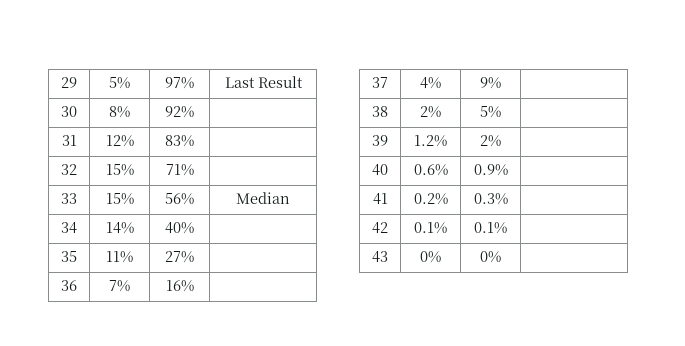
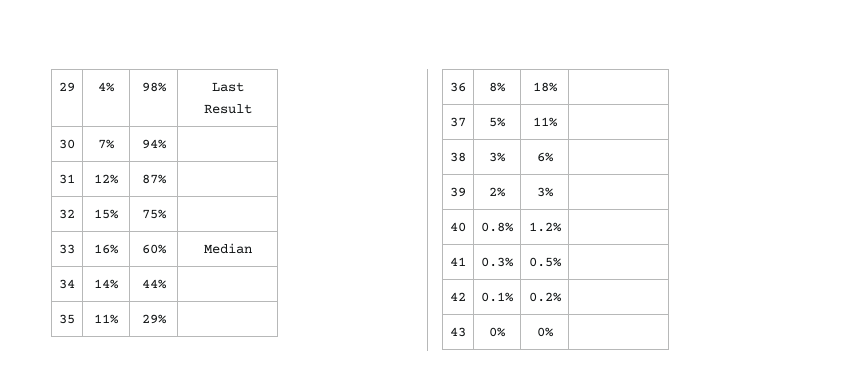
- 29 | 5% | 97% | Last Result
+ 29 | 4% | 98% | Last Result
- 30 | 8% | 92% |
+ 30 | 7% | 94% |
- 31 | 12% | 83% |
+ 31 | 12% | 87% |
- 32 | 15% | 71% |
+ 32 | 15% | 75% |
- 33 | 15% | 56% | Median
+ 33 | 16% | 60% | Median
- 34 | 14% | 40% |
+ 34 | 14% | 44% |
- 35 | 11% | 27% |
+ 35 | 11% | 29% |
- 36 | 7% | 16% |
+ 36 | 8% | 18% |
- 37 | 4% | 9% |
+ 37 | 5% | 11% |
- 38 | 2% | 5% |
+ 38 | 3% | 6% |
- 39 | 1.2% | 2% |
+ 39 | 2% | 3% |
- 40 | 0.6% | 0.9% |
+ 40 | 0.8% | 1.2% |
- 41 | 0.2% | 0.3% |
+ 41 | 0.3% | 0.5% |
- 42 | 0.1% | 0.1% |
+ 42 | 0.1% | 0.2% |

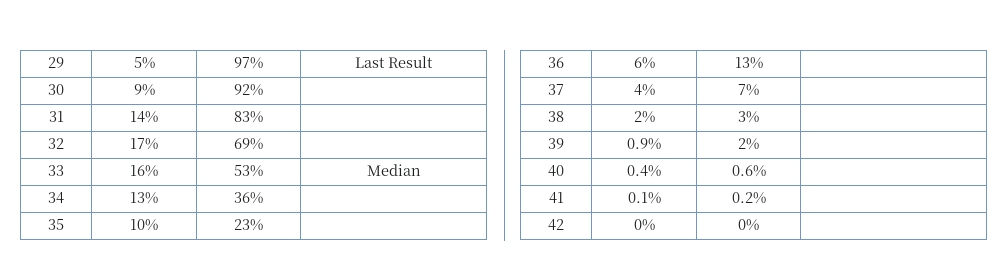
- 29 | 4% | 98% | Last Result
+ 29 | 5% | 97% | Last Result
- 30 | 7% | 94% |
+ 30 | 9% | 92% |
- 31 | 12% | 87% |
+ 31 | 14% | 83% |
- 32 | 15% | 75% |
+ 32 | 17% | 69% |
- 33 | 16% | 60% | Median
+ 33 | 16% | 53% | Median
- 34 | 14% | 44% |
+ 34 | 13% | 36% |
- 35 | 11% | 29% |
+ 35 | 10% | 23% |
- 36 | 8% | 18% |
+ 36 | 6% | 13% |
- 37 | 5% | 11% |
+ 37 | 4% | 7% |
- 38 | 3% | 6% |
- 39 | 2% | 3% |
+ 38 | 2% | 3% |
+ 39 | 0.9% | 2% |
- 40 | 0.8% | 1.2% |
+ 40 | 0.4% | 0.6% |
- 41 | 0.3% | 0.5% |
- 42 | 0.1% | 0.2% |
+ 41 | 0.1% | 0.2% |
- 43 | 0% | 0% |
+ 42 | 0% | 0% |

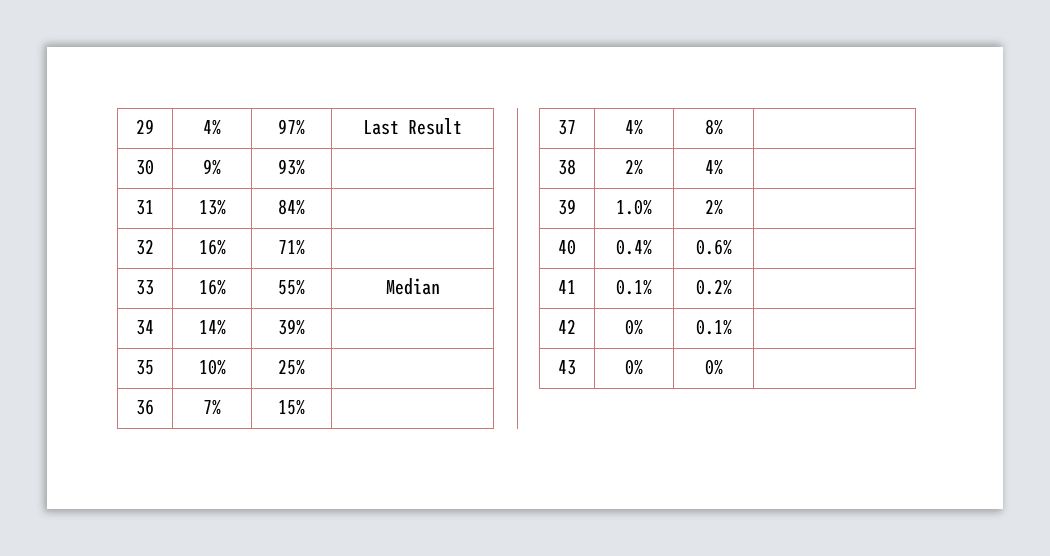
- 29 | 5% | 97% | Last Result
+ 29 | 4% | 97% | Last Result
- 30 | 9% | 92% |
+ 30 | 9% | 93% |
- 31 | 14% | 83% |
+ 31 | 13% | 84% |
- 32 | 17% | 69% |
+ 32 | 16% | 71% |
- 33 | 16% | 53% | Median
+ 33 | 16% | 55% | Median
- 34 | 13% | 36% |
+ 34 | 14% | 39% |
- 35 | 10% | 23% |
+ 35 | 10% | 25% |
- 36 | 6% | 13% |
+ 36 | 7% | 15% |
- 37 | 4% | 7% |
+ 37 | 4% | 8% |
- 38 | 2% | 3% |
+ 38 | 2% | 4% |
- 39 | 0.9% | 2% |
+ 39 | 1.0% | 2% |
- 42 | 0% | 0% |
+ 42 | 0% | 0.1% |
+ 43 | 0% | 0% |

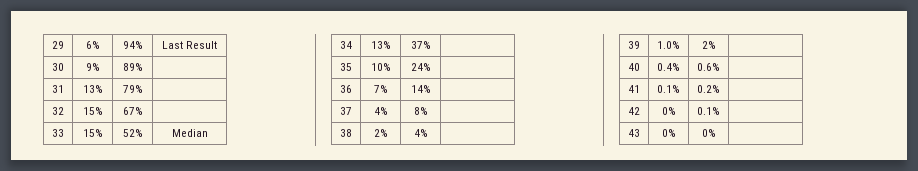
- 29 | 4% | 97% | Last Result
+ 29 | 6% | 94% | Last Result
- 30 | 9% | 93% |
+ 30 | 9% | 89% |
- 31 | 13% | 84% |
+ 31 | 13% | 79% |
- 32 | 16% | 71% |
+ 32 | 15% | 67% |
- 33 | 16% | 55% | Median
+ 33 | 15% | 52% | Median
- 34 | 14% | 39% |
+ 34 | 13% | 37% |
- 35 | 10% | 25% |
+ 35 | 10% | 24% |
- 36 | 7% | 15% |
+ 36 | 7% | 14% |

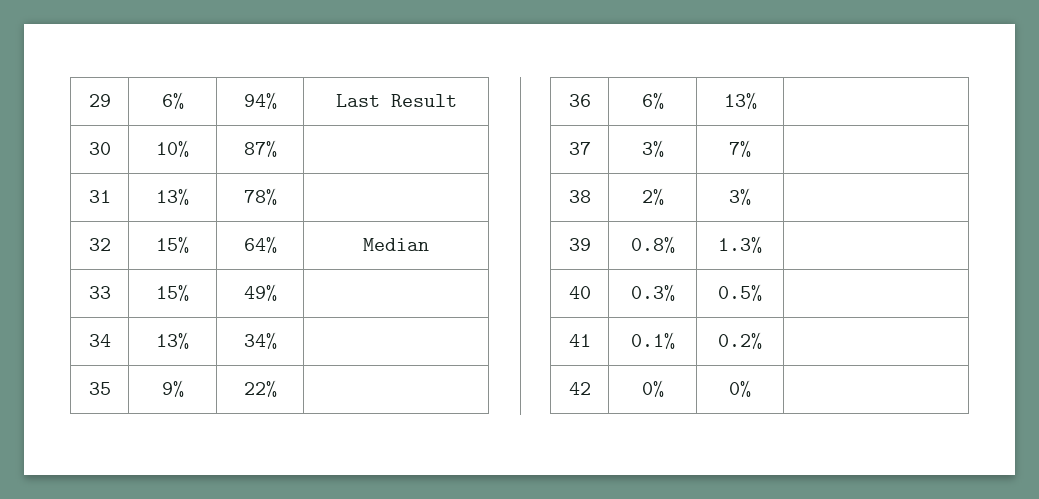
- 30 | 9% | 89% |
+ 30 | 10% | 87% |
- 31 | 13% | 79% |
+ 31 | 13% | 78% |
- 32 | 15% | 67% |
+ 32 | 15% | 64% | Median
- 33 | 15% | 52% | Median
+ 33 | 15% | 49% |
- 34 | 13% | 37% |
+ 34 | 13% | 34% |
- 35 | 10% | 24% |
+ 35 | 9% | 22% |
- 36 | 7% | 14% |
+ 36 | 6% | 13% |
- 37 | 4% | 8% |
+ 37 | 3% | 7% |
- 38 | 2% | 4% |
+ 38 | 2% | 3% |
- 39 | 1.0% | 2% |
+ 39 | 0.8% | 1.3% |
- 40 | 0.4% | 0.6% |
+ 40 | 0.3% | 0.5% |
- 42 | 0% | 0.1% |
- 43 | 0% | 0% |
+ 42 | 0% | 0% |

